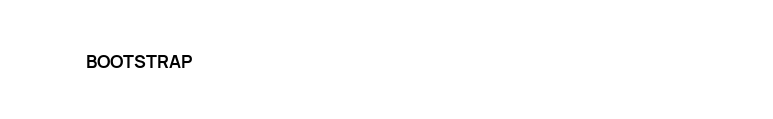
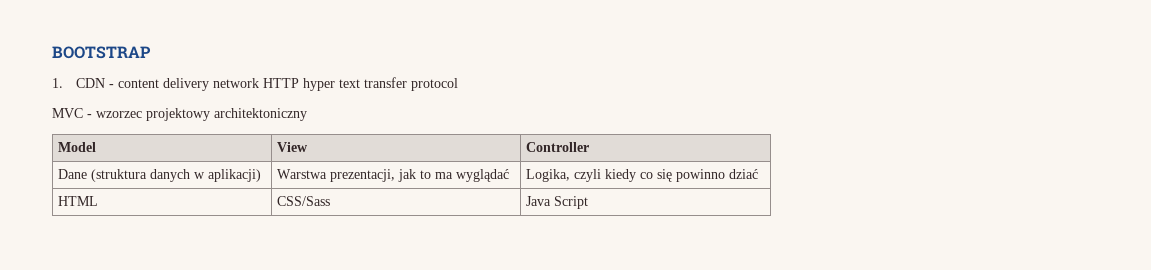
+ 1. CDN - content delivery network HTTP hyper text transfer protocol
+ MVC - wzorzec projektowy architektoniczny
+ Model | View | Controller
+ Dane (struktura danych w aplikacji) | Warstwa prezentacji, jak to ma wyglądać | Logika, czyli kiedy co się powinno dziać
+ HTML | CSS/Sass | Java Script

